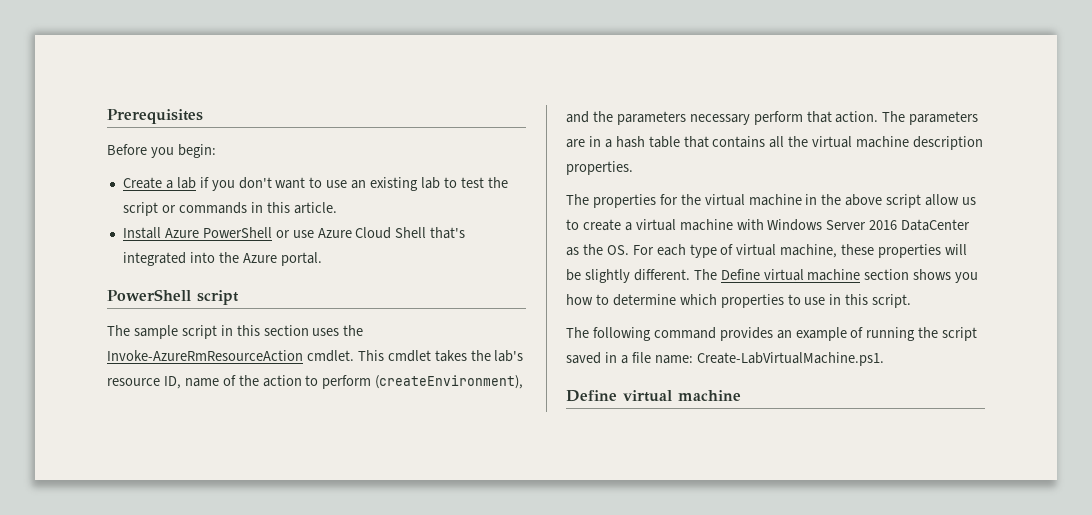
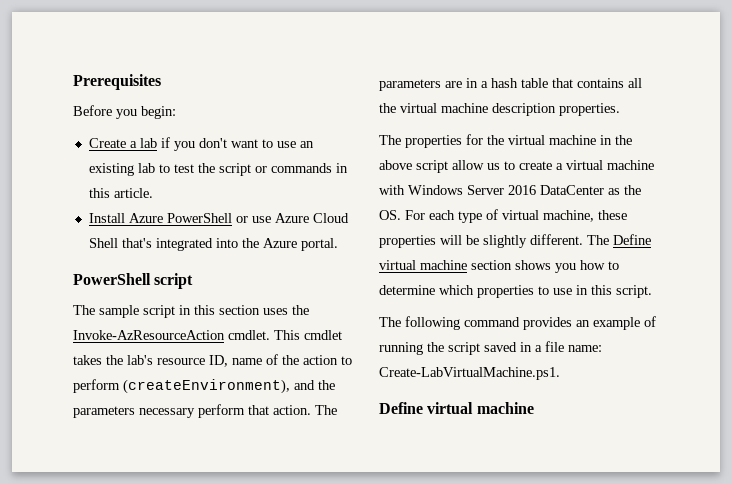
- The sample script in this section uses the Invoke-AzureRmResourceAction cmdlet.
+ The sample script in this section uses the Invoke-AzResourceAction cmdlet.

